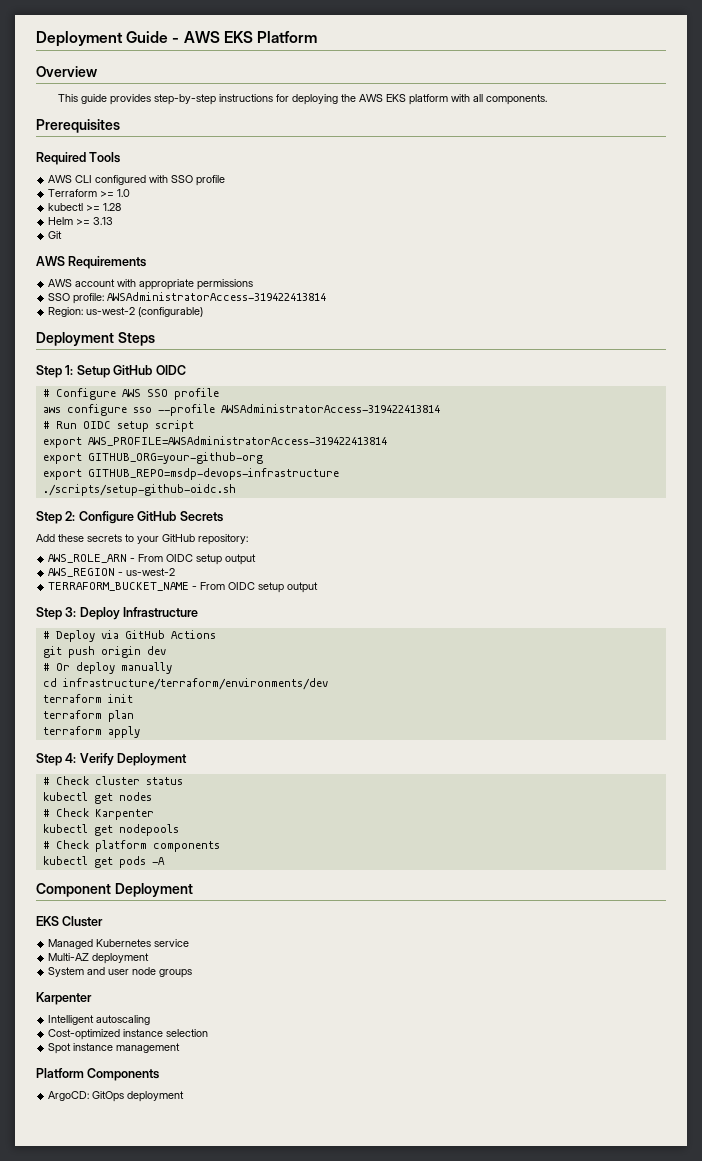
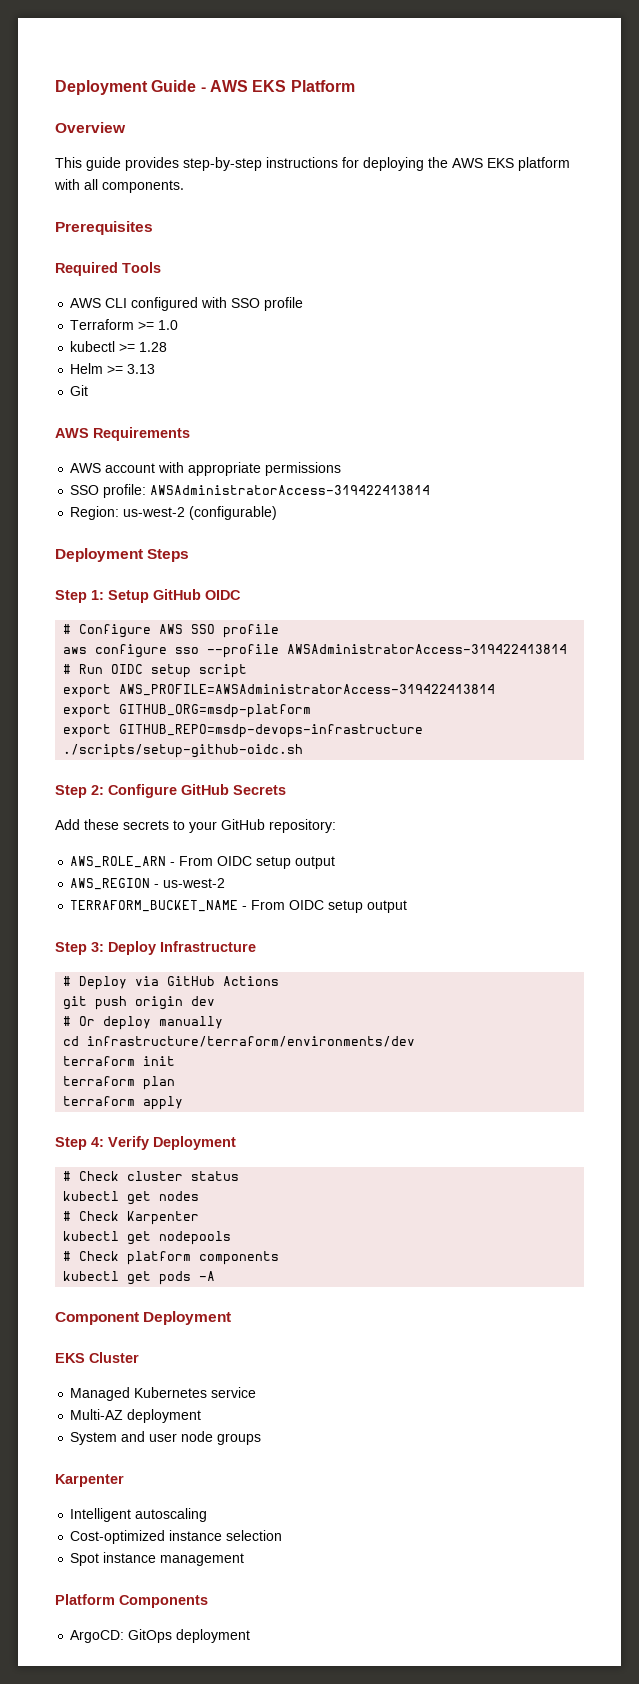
- export GITHUB_ORG=your-github-org
+ export GITHUB_ORG=msdp-platform

